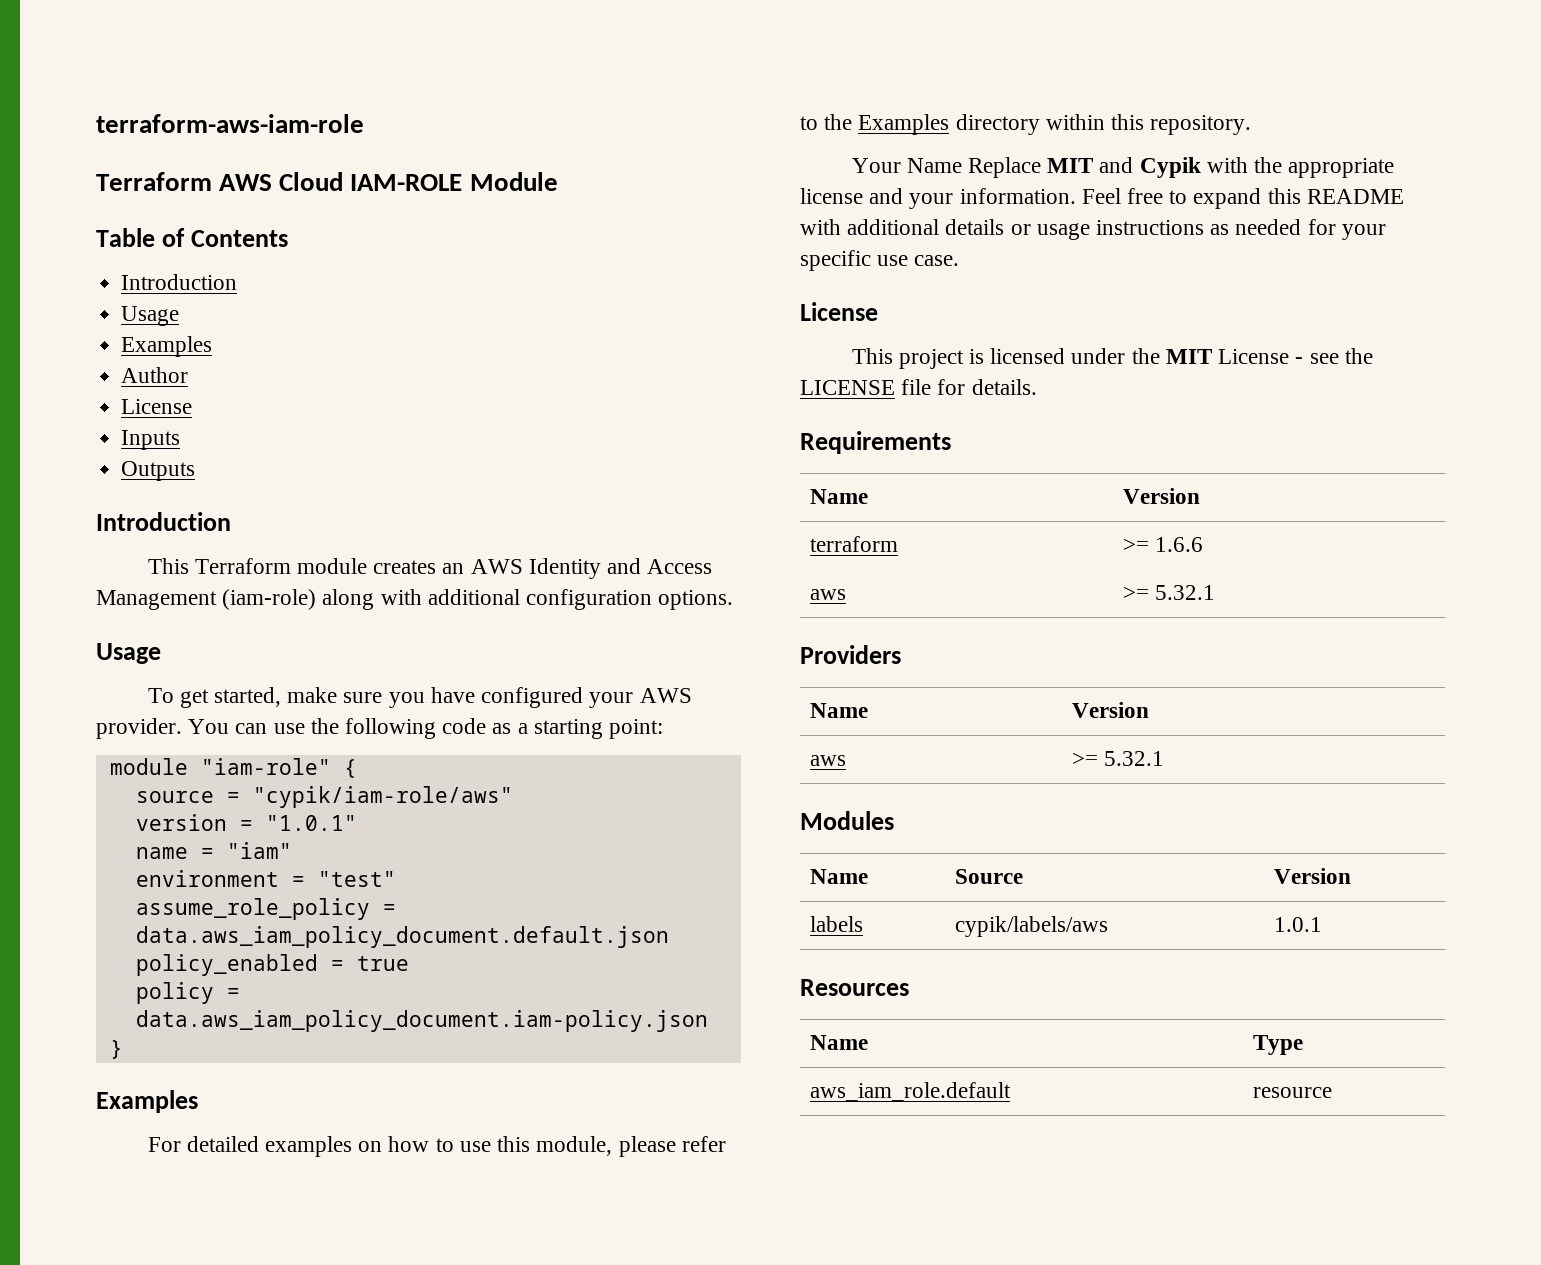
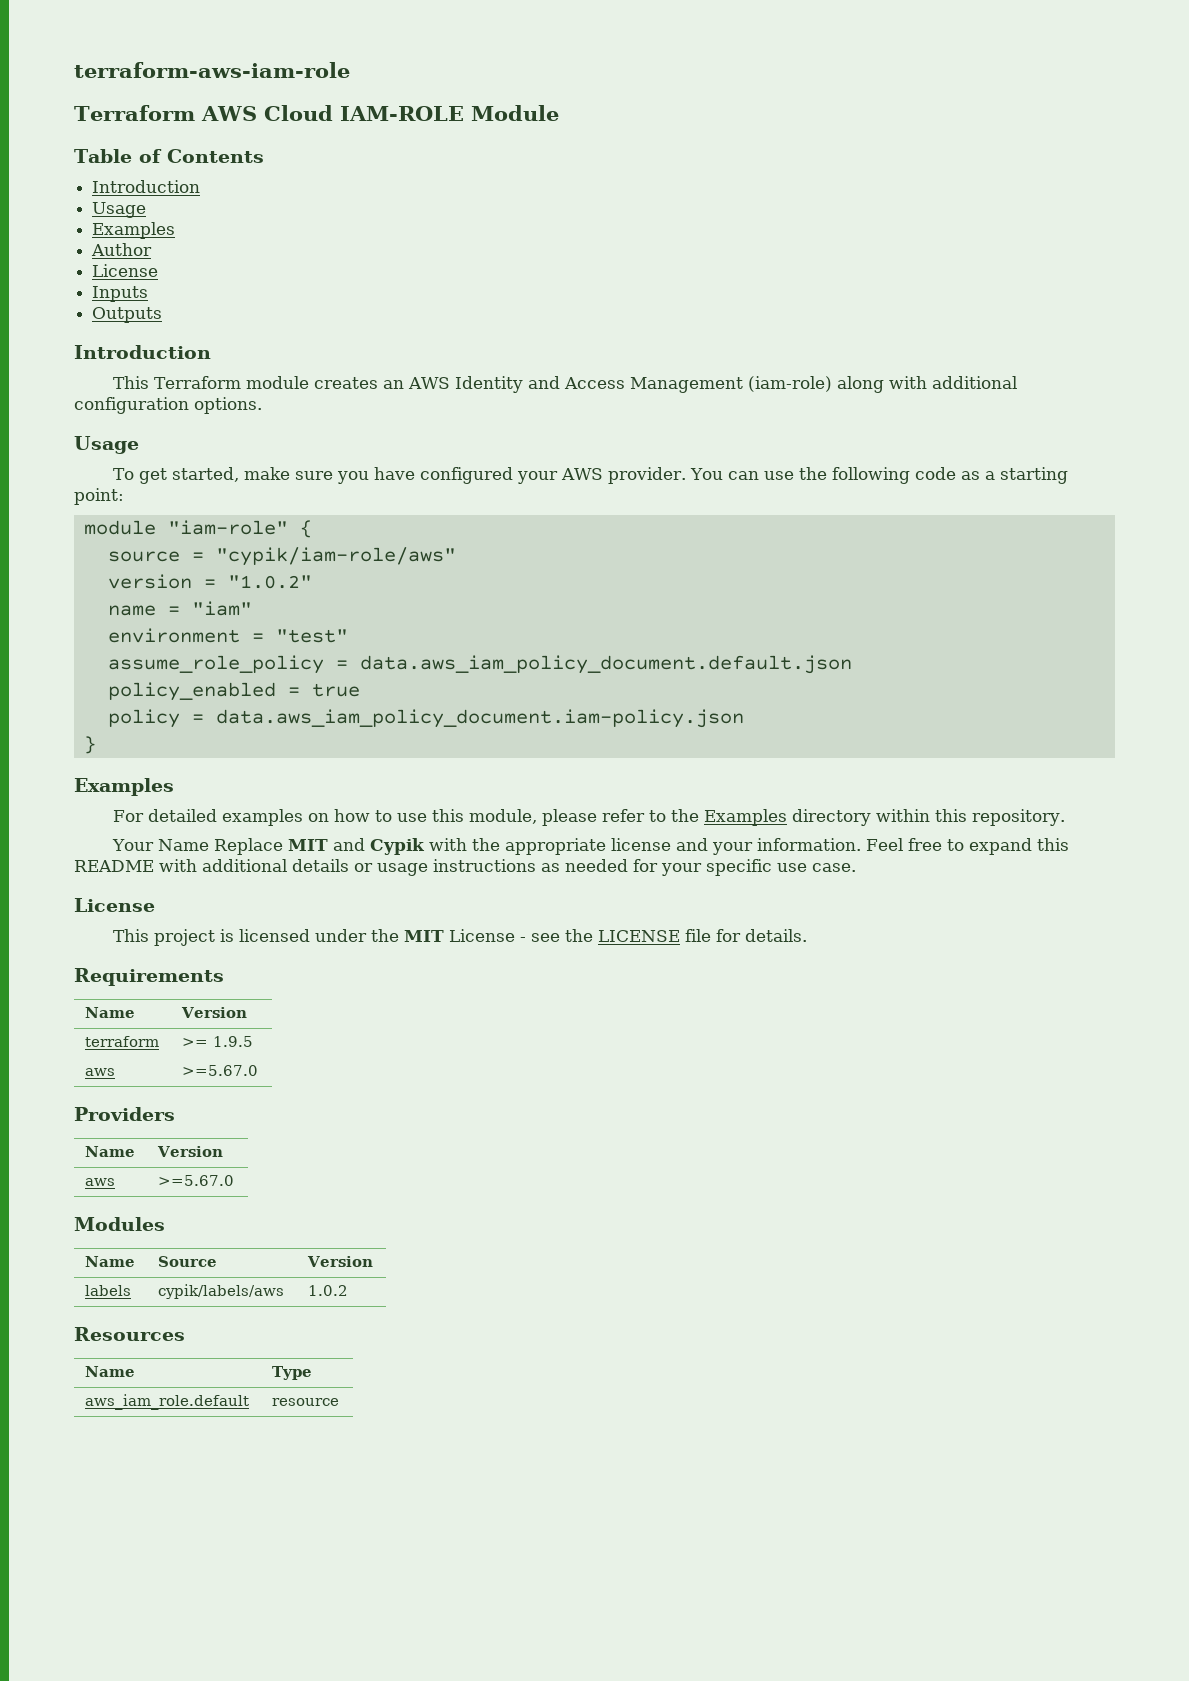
- version = "1.0.1"
+ version = "1.0.2"
- terraform | >= 1.6.6
- aws | >= 5.32.1
+ terraform | >= 1.9.5
+ aws | >=5.67.0
  Providers
  Name | Version
- aws | >= 5.32.1
+ aws | >=5.67.0
- labels | cypik/labels/aws | 1.0.1
+ labels | cypik/labels/aws | 1.0.2

